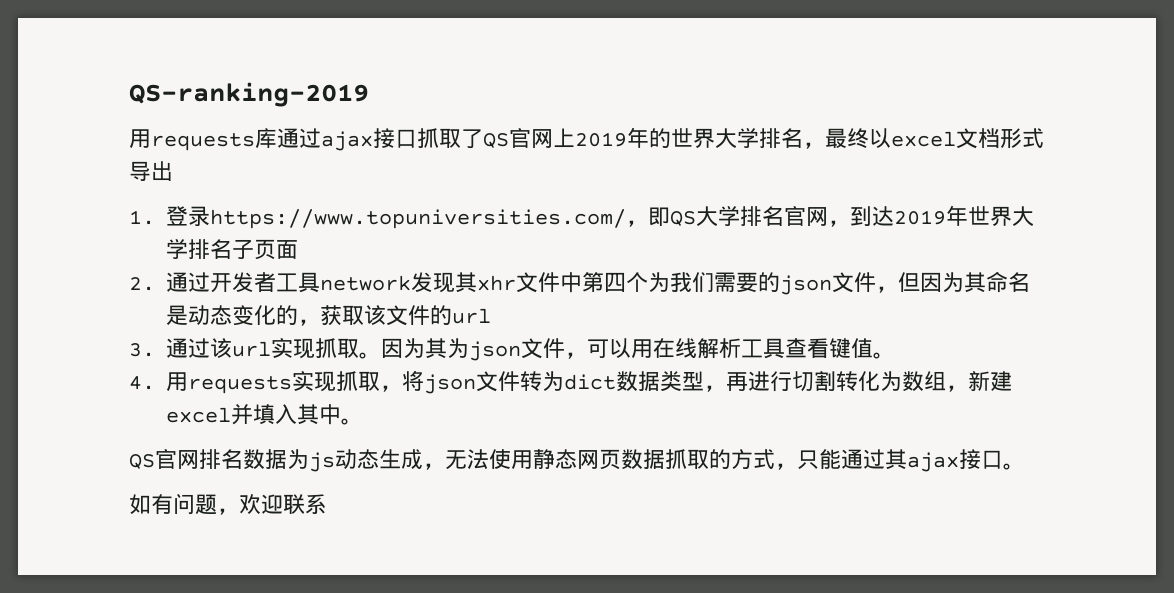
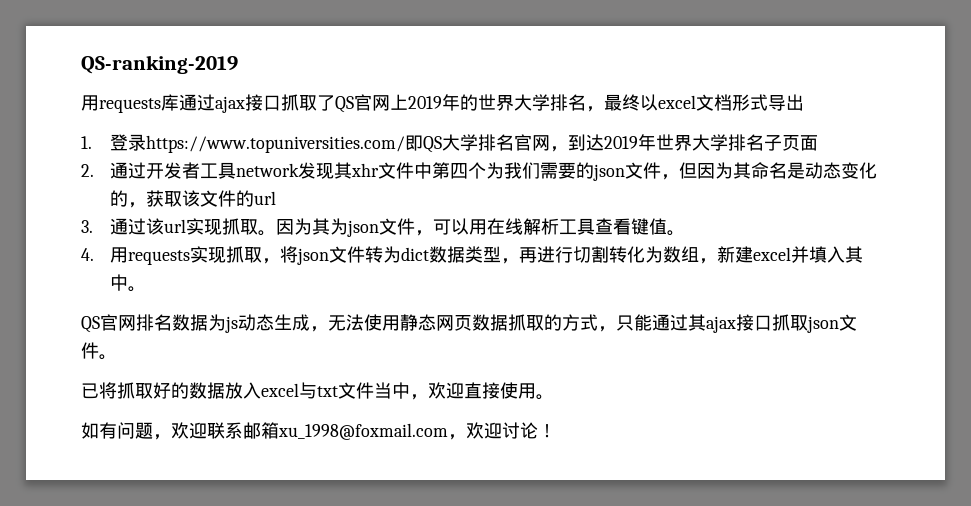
- 1.登录https://www.topuniversities.com/，即QS大学排名官网，到达2019年世界大学排名子页面
+ 1.登录https://www.topuniversities.com/即QS大学排名官网，到达2019年世界大学排名子页面
- QS官网排名数据为js动态生成，无法使用静态网页数据抓取的方式，只能通过其ajax接口。
+ QS官网排名数据为js动态生成，无法使用静态网页数据抓取的方式，只能通过其ajax接口抓取json文件。
+ 已将抓取好的数据放入excel与txt文件当中，欢迎直接使用。
- 如有问题，欢迎联系
+ 如有问题，欢迎联系邮箱xu_1998@foxmail.com，欢迎讨论！

